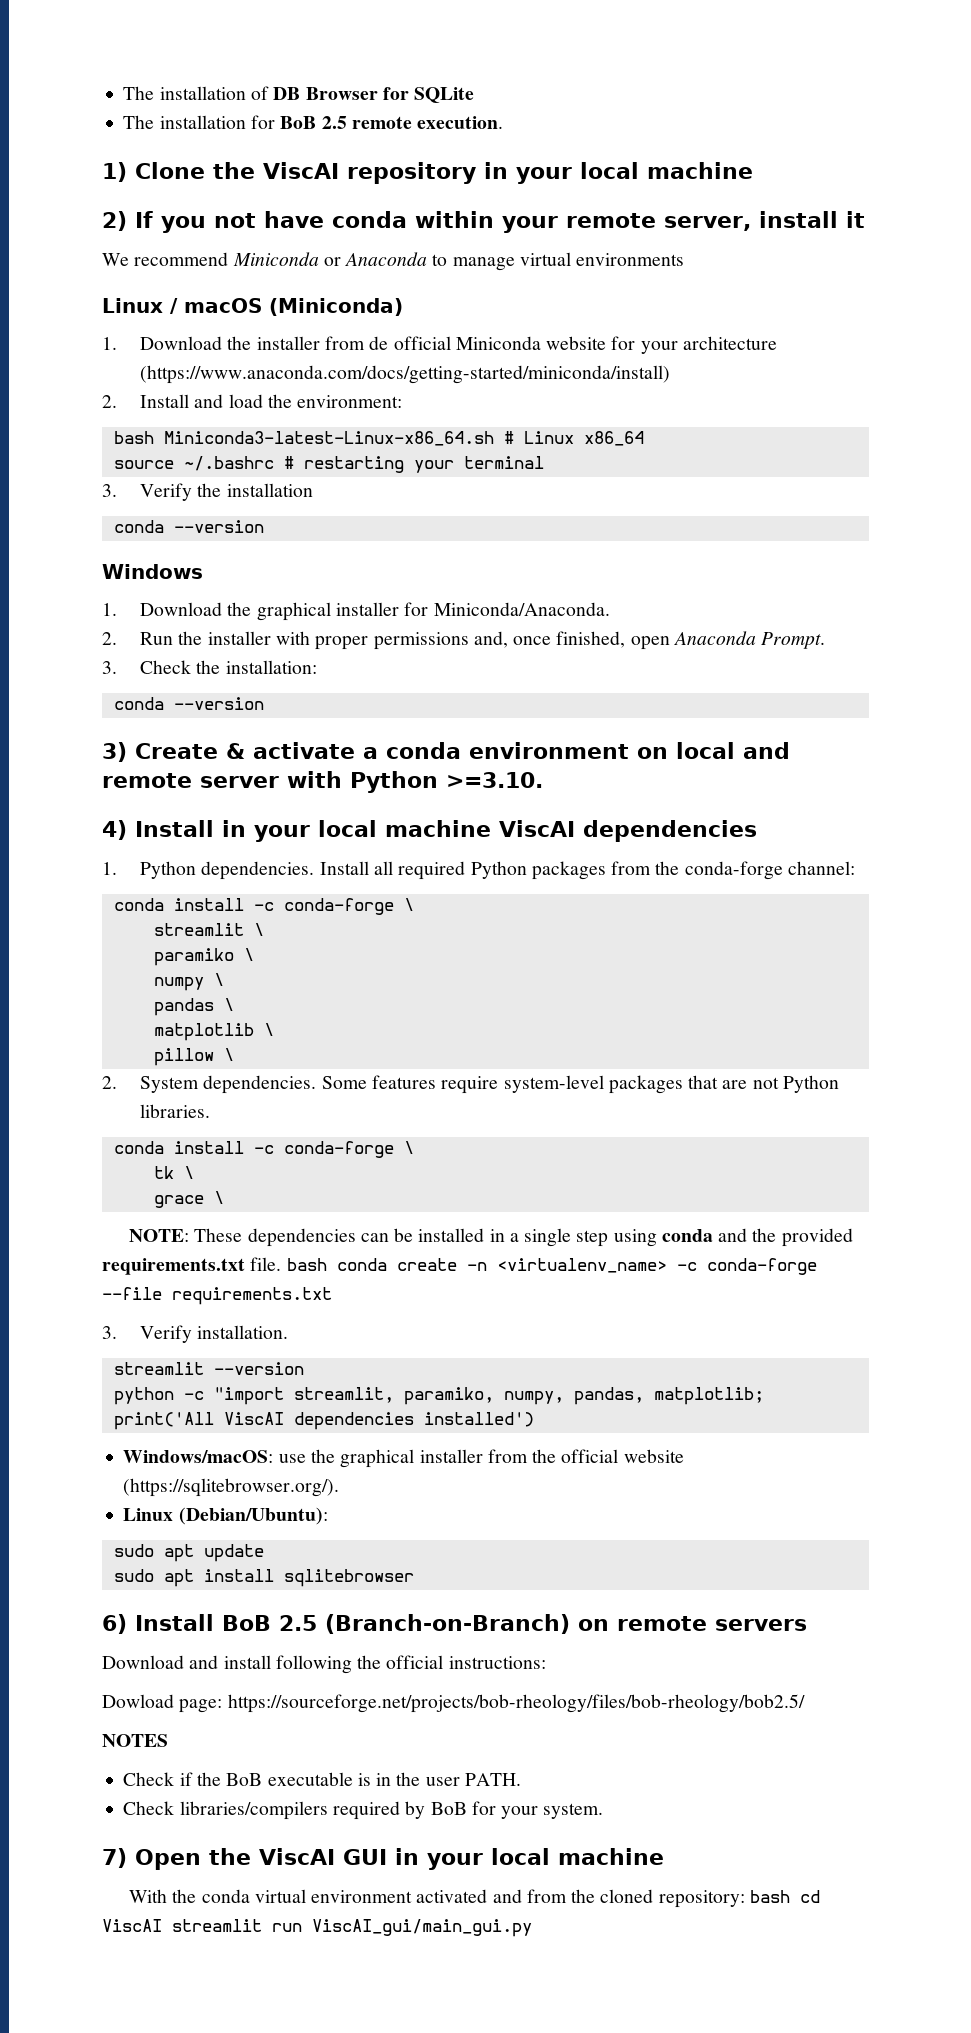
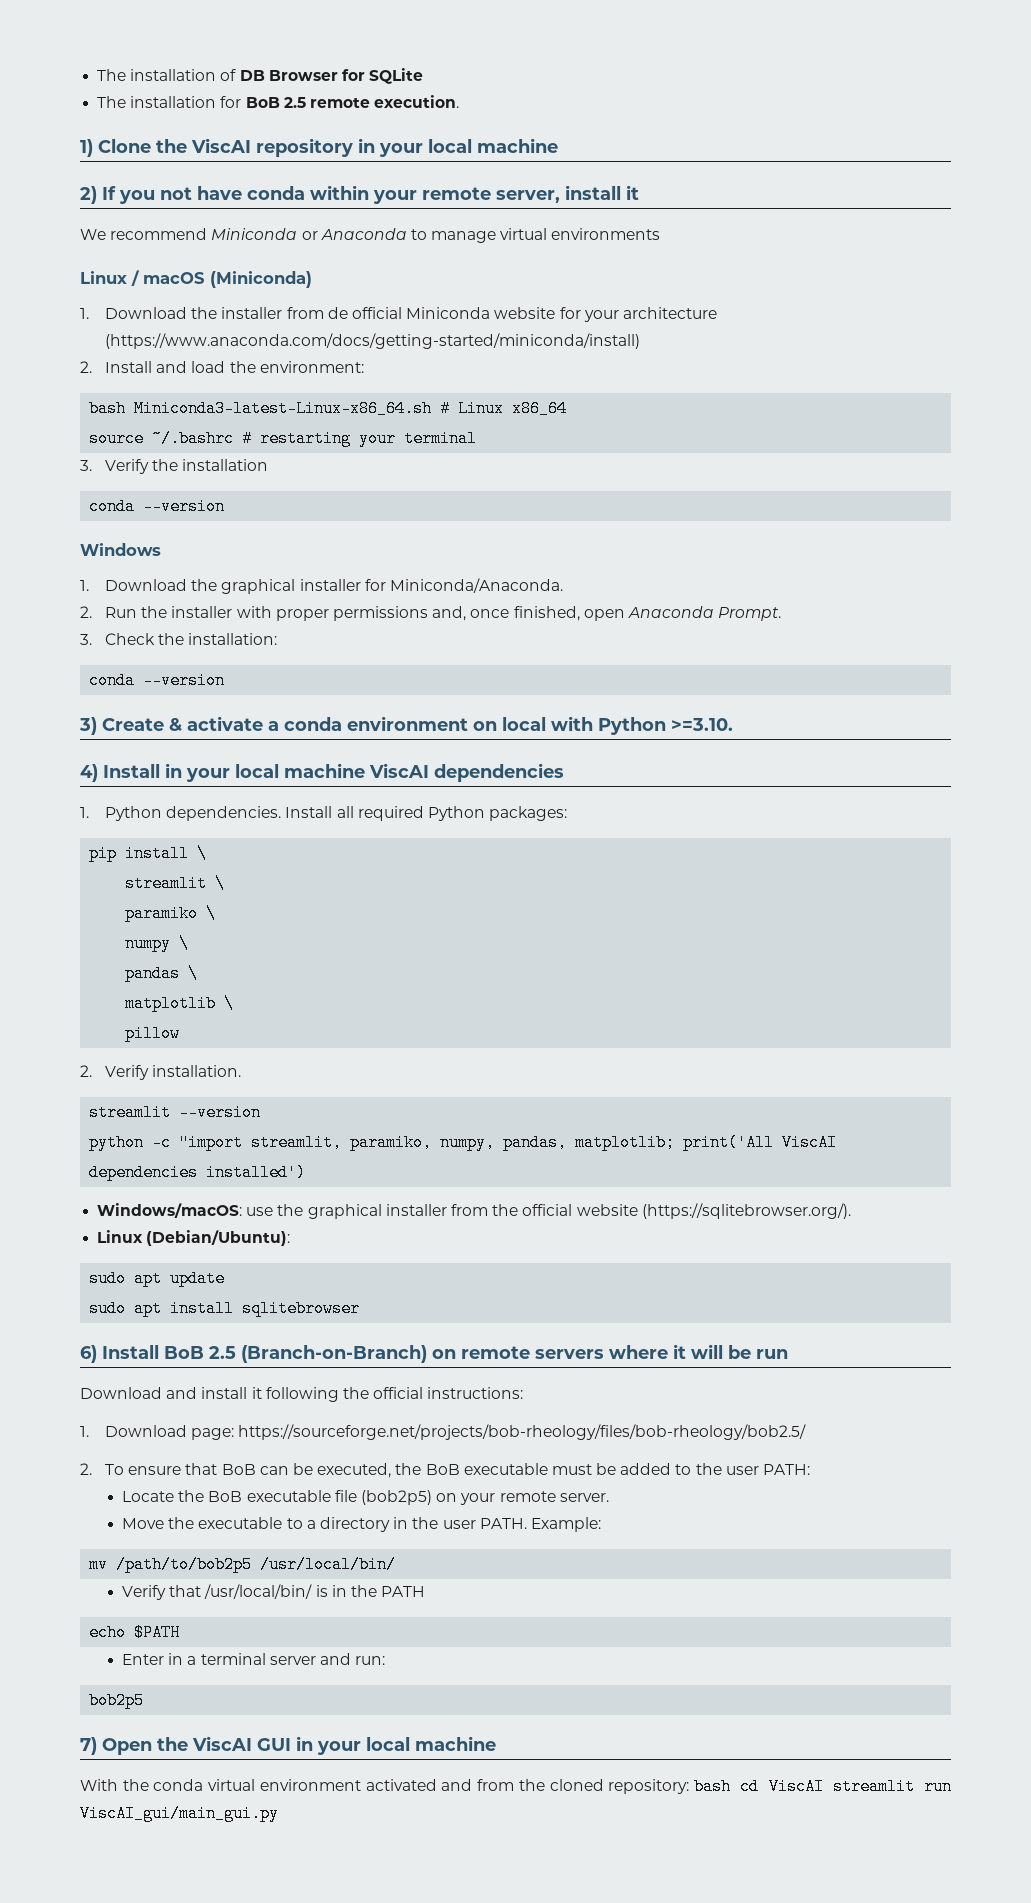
- 3) Create & activate a conda environment on local and remote server with Python >=3.10.
+ 3) Create & activate a conda environment on local with Python >=3.10.
- Install all required Python packages from the conda-forge channel:
- conda install -c conda-forge \
+ Install all required Python packages:
+ pip install \
- pillow \
- 2. System dependencies. Some features require system-level packages that are not Python libraries.
- conda install -c conda-forge \
- tk \
- grace \
- NOTE: These dependencies can be installed in a single step using conda and the provided requirements.txt file. bash conda create -n <virtualenv_name> -c conda-forge --file requirements.txt
- 3. Verify installation.
+ pillow
+ 2. Verify installation.
- 6) Install BoB 2.5 (Branch-on-Branch) on remote servers
+ 6) Install BoB 2.5 (Branch-on-Branch) on remote servers where it will be run
- Download and install following the official instructions:
+ Download and install it following the official instructions:
- Dowload page: https://sourceforge.net/projects/bob-rheology/files/bob-rheology/bob2.5/
+ 1. Download page: https://sourceforge.net/projects/bob-rheology/files/bob-rheology/bob2.5/
- NOTES
- Check if the BoB executable is in the user PATH.
- Check libraries/compilers required by BoB for your system.
+ 2. To ensure that BoB can be executed, the BoB executable must be added to the user PATH:
+ Locate the BoB executable file (bob2p5) on your remote server.
+ Move the executable to a directory in the user PATH. Example:
+ mv /path/to/bob2p5 /usr/local/bin/
+ Verify that /usr/local/bin/ is in the PATH
+ echo $PATH
+ Enter in a terminal server and run:
+ bob2p5

